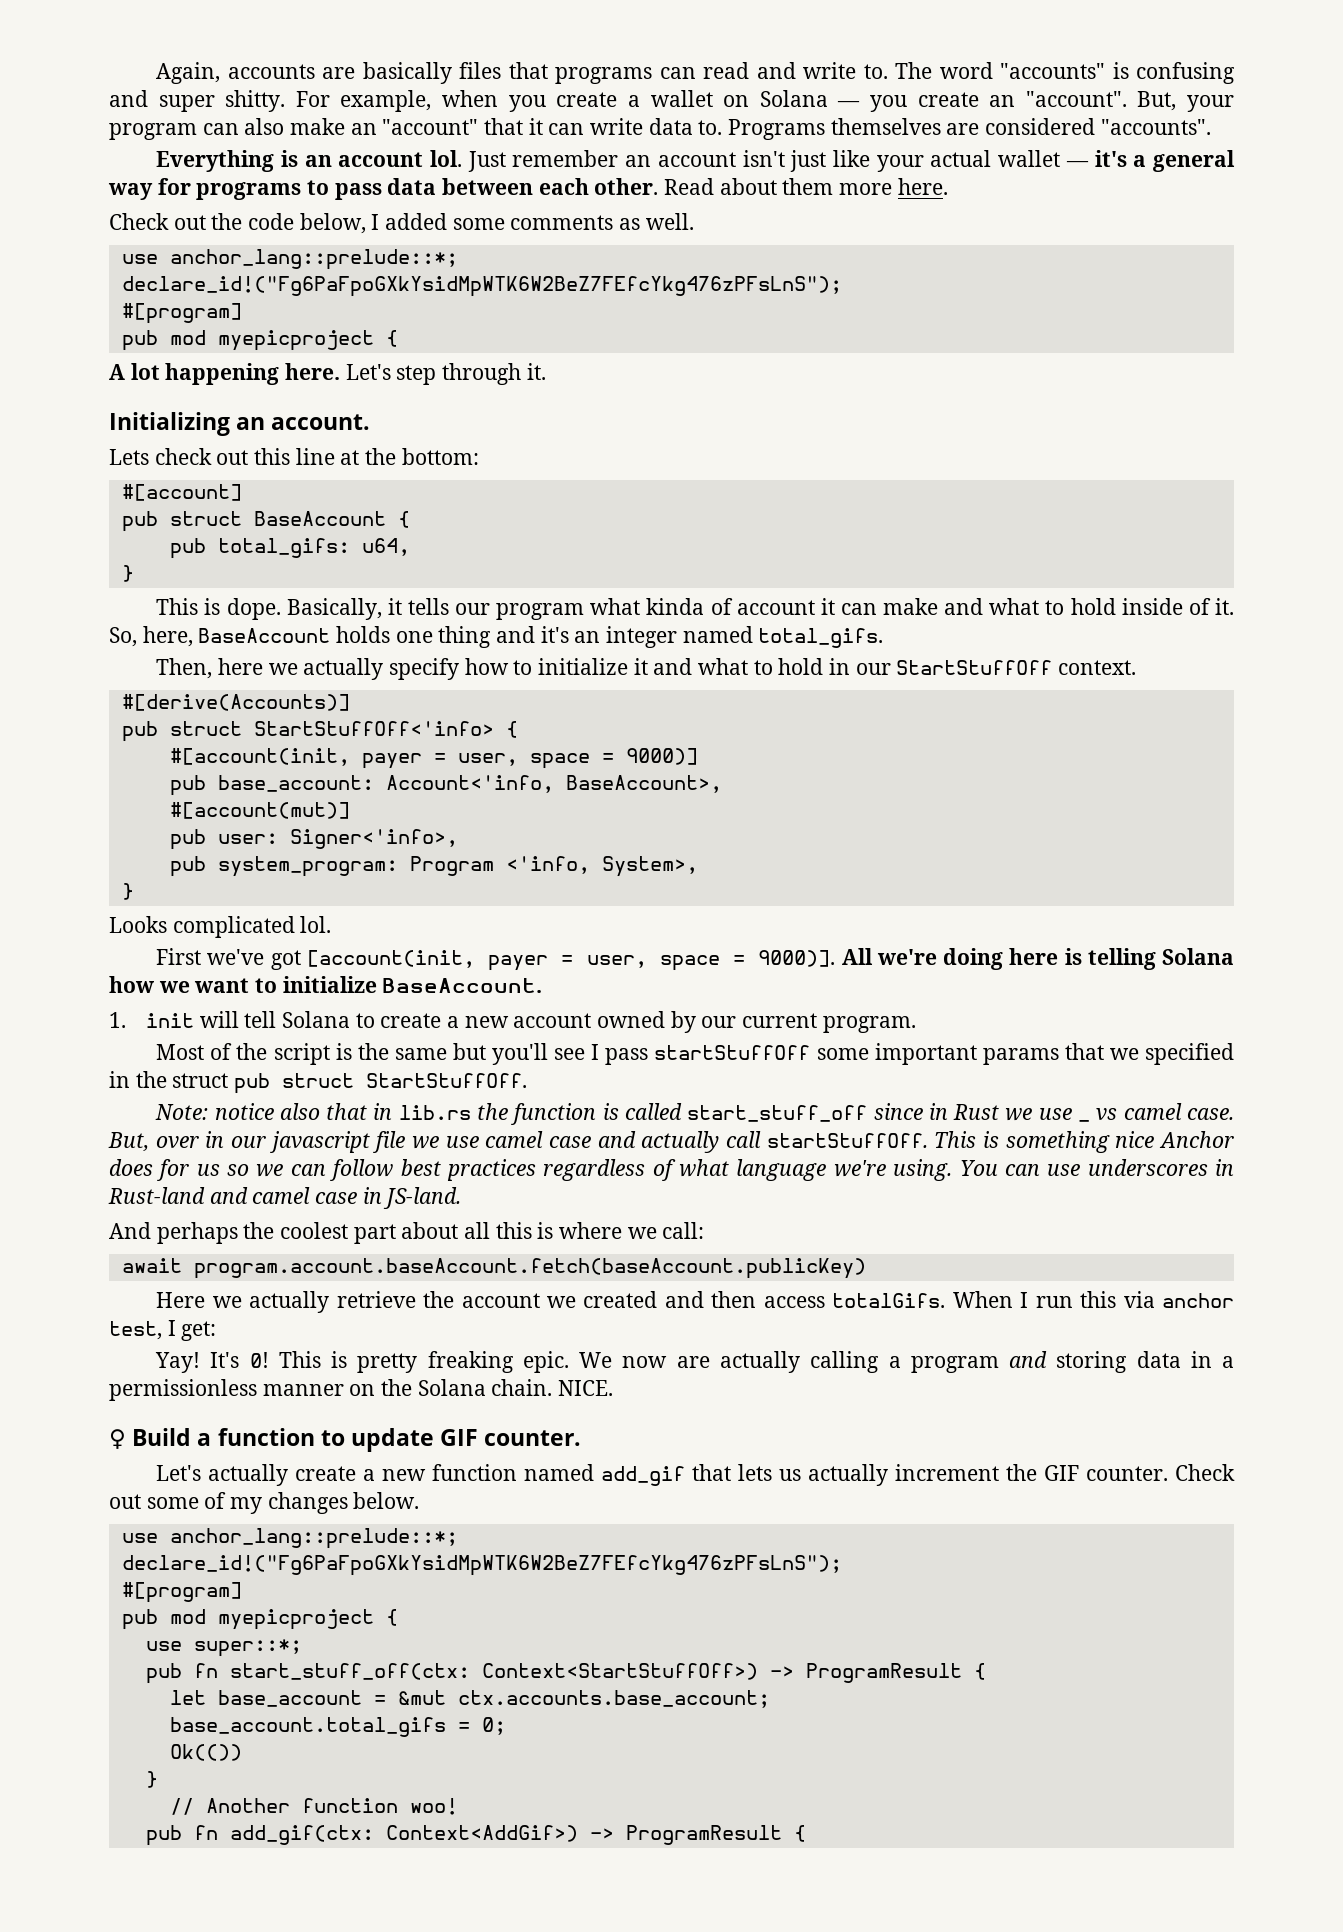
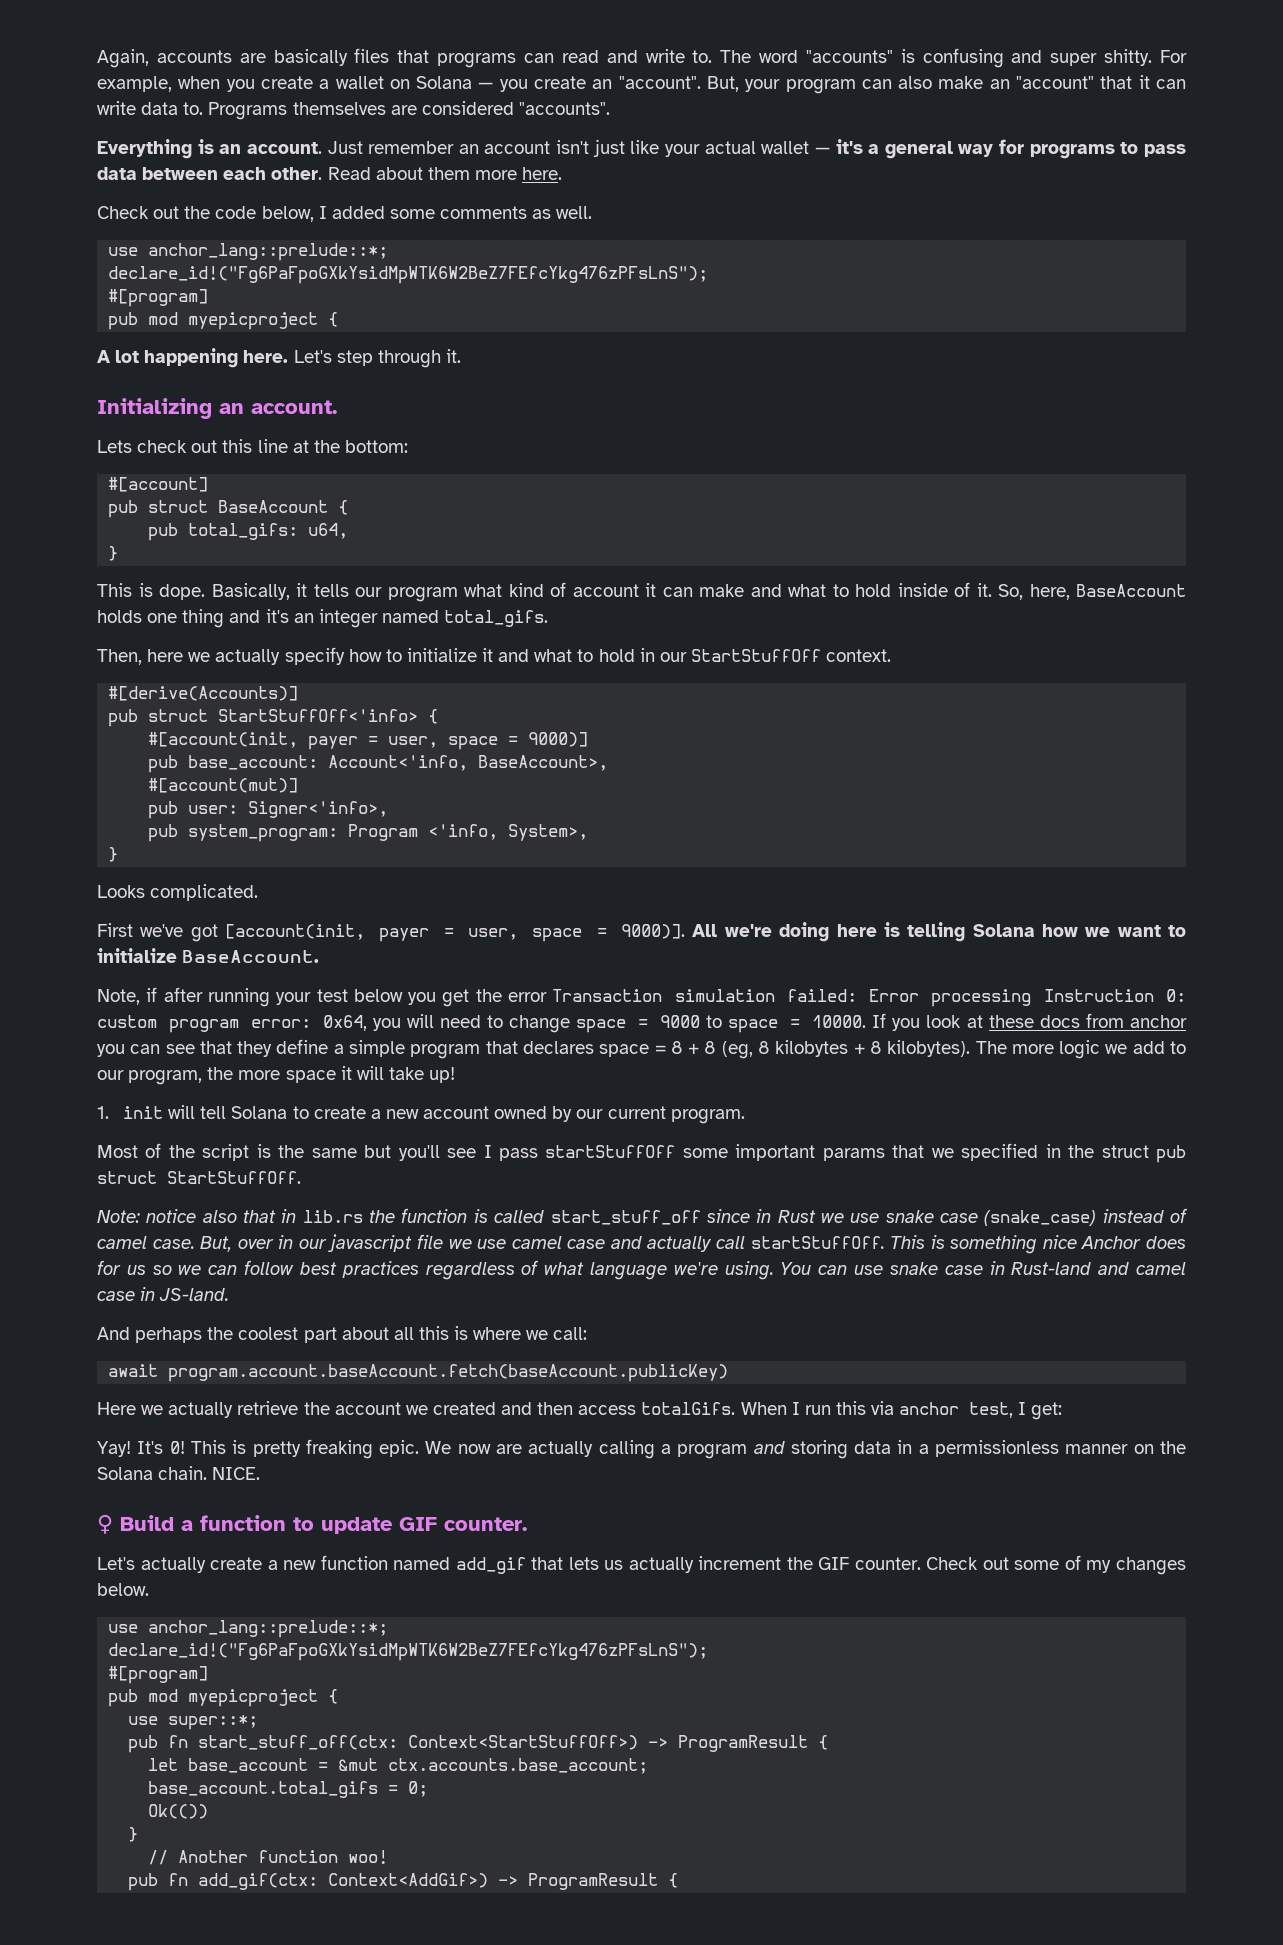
- Everything is an account lol.
+ Everything is an account.
- Basically, it tells our program what kinda of account it can make and what to hold inside of it.
+ Basically, it tells our program what kind of account it can make and what to hold inside of it.
- Looks complicated lol.
+ Looks complicated.
+ Note, if after running your test below you get the error Transaction simulation failed: Error processing Instruction 0: custom program error: 0x64, you will need to change space = 9000 to space = 10000. If you look at these docs from anchor you can see that they define a simple program that declares space = 8 + 8 (eg, 8 kilobytes + 8 kilobytes). The more logic we add to our program, the more space it will take up!
- Note: notice also that in lib.rs the function is called start_stuff_off since in Rust we use _ vs camel case.
+ Note: notice also that in lib.rs the function is called start_stuff_off since in Rust we use snake case (snake_case) instead of camel case.
- You can use underscores in Rust-land and camel case in JS-land.
+ You can use snake case in Rust-land and camel case in JS-land.

